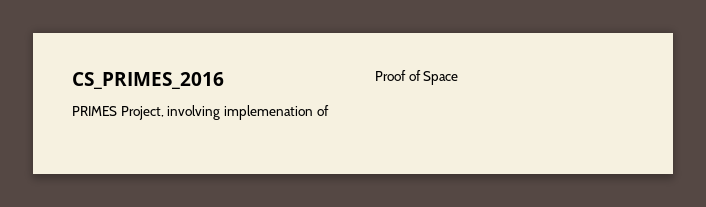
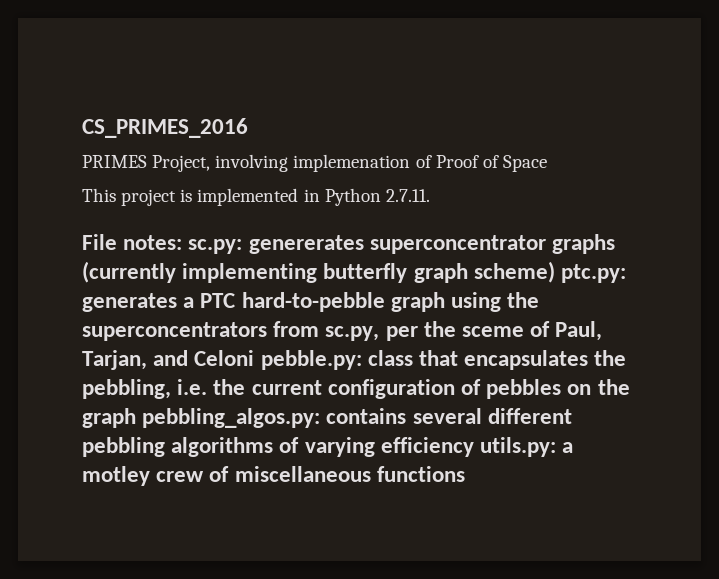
+ This project is implemented in Python 2.7.11.
+ File notes: sc.py: genererates superconcentrator graphs (currently implementing butterfly graph scheme) ptc.py: generates a PTC hard-to-pebble graph using the superconcentrators from sc.py, per the sceme of Paul, Tarjan, and Celoni pebble.py: class that encapsulates the pebbling, i.e. the current configuration of pebbles on the graph pebbling_algos.py: contains several different pebbling algorithms of varying efficiency utils.py: a motley crew of miscellaneous functions

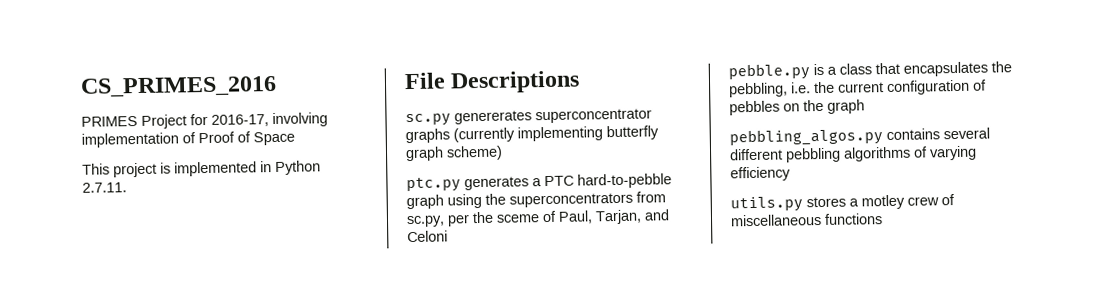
- PRIMES Project, involving implemenation of Proof of Space
+ PRIMES Project for 2016-17, involving implementation of Proof of Space
- File notes: sc.py: genererates superconcentrator graphs (currently implementing butterfly graph scheme) ptc.py: generates a PTC hard-to-pebble graph using the superconcentrators from sc.py, per the sceme of Paul, Tarjan, and Celoni pebble.py: class that encapsulates the pebbling, i.e. the current configuration of pebbles on the graph pebbling_algos.py: contains several different pebbling algorithms of varying efficiency utils.py: a motley crew of miscellaneous functions
+ File Descriptions
+ sc.py genererates superconcentrator graphs (currently implementing butterfly graph scheme)
+ ptc.py generates a PTC hard-to-pebble graph using the superconcentrators from sc.py, per the sceme of Paul, Tarjan, and Celoni
+ pebble.py is a class that encapsulates the pebbling, i.e. the current configuration of pebbles on the graph
+ pebbling_algos.py contains several different pebbling algorithms of varying efficiency
+ utils.py stores a motley crew of miscellaneous functions

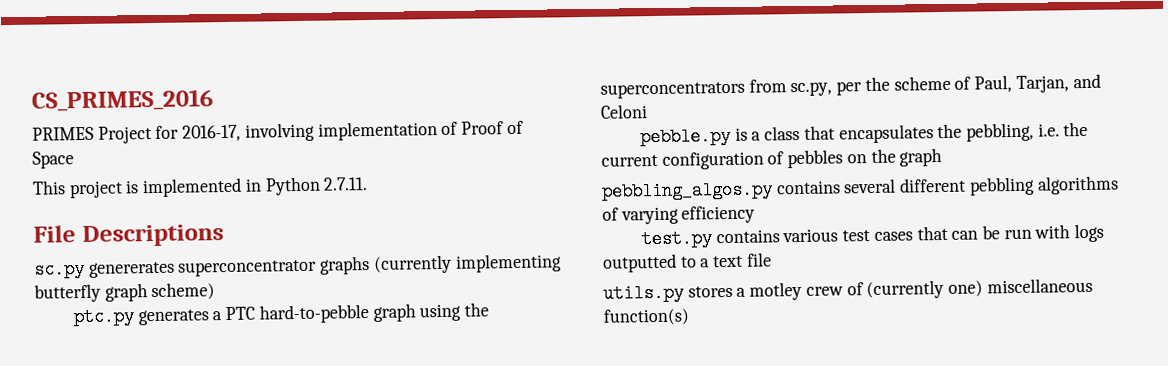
- ptc.py generates a PTC hard-to-pebble graph using the superconcentrators from sc.py, per the sceme of Paul, Tarjan, and Celoni
+ ptc.py generates a PTC hard-to-pebble graph using the superconcentrators from sc.py, per the scheme of Paul, Tarjan, and Celoni
+ test.py contains various test cases that can be run with logs outputted to a text file
- utils.py stores a motley crew of miscellaneous functions
+ utils.py stores a motley crew of (currently one) miscellaneous function(s)

